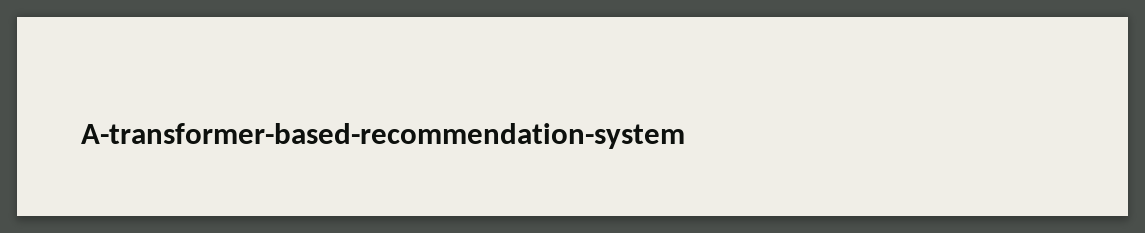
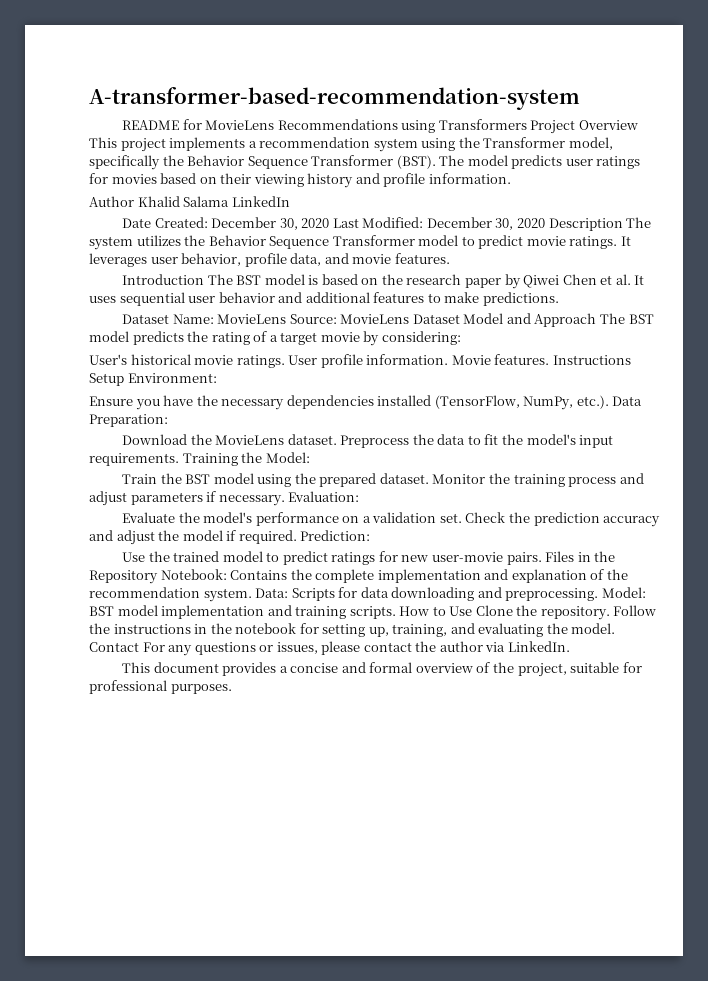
+ README for MovieLens Recommendations using Transformers Project Overview This project implements a recommendation system using the Transformer model, specifically the Behavior Sequence Transformer (BST). The model predicts user ratings for movies based on their viewing history and profile information.
+ Author Khalid Salama LinkedIn
+ Date Created: December 30, 2020 Last Modified: December 30, 2020 Description The system utilizes the Behavior Sequence Transformer model to predict movie ratings. It leverages user behavior, profile data, and movie features.
+ Introduction The BST model is based on the research paper by Qiwei Chen et al. It uses sequential user behavior and additional features to make predictions.
+ Dataset Name: MovieLens Source: MovieLens Dataset Model and Approach The BST model predicts the rating of a target movie by considering:
+ User's historical movie ratings. User profile information. Movie features. Instructions Setup Environment:
+ Ensure you have the necessary dependencies installed (TensorFlow, NumPy, etc.). Data Preparation:
+ Download the MovieLens dataset. Preprocess the data to fit the model's input requirements. Training the Model:
+ Train the BST model using the prepared dataset. Monitor the training process and adjust parameters if necessary. Evaluation:
+ Evaluate the model's performance on a validation set. Check the prediction accuracy and adjust the model if required. Prediction:
+ Use the trained model to predict ratings for new user-movie pairs. Files in the Repository Notebook: Contains the complete implementation and explanation of the recommendation system. Data: Scripts for data downloading and preprocessing. Model: BST model implementation and training scripts. How to Use Clone the repository. Follow the instructions in the notebook for setting up, training, and evaluating the model. Contact For any questions or issues, please contact the author via LinkedIn.
+ This document provides a concise and formal overview of the project, suitable for professional purposes.

